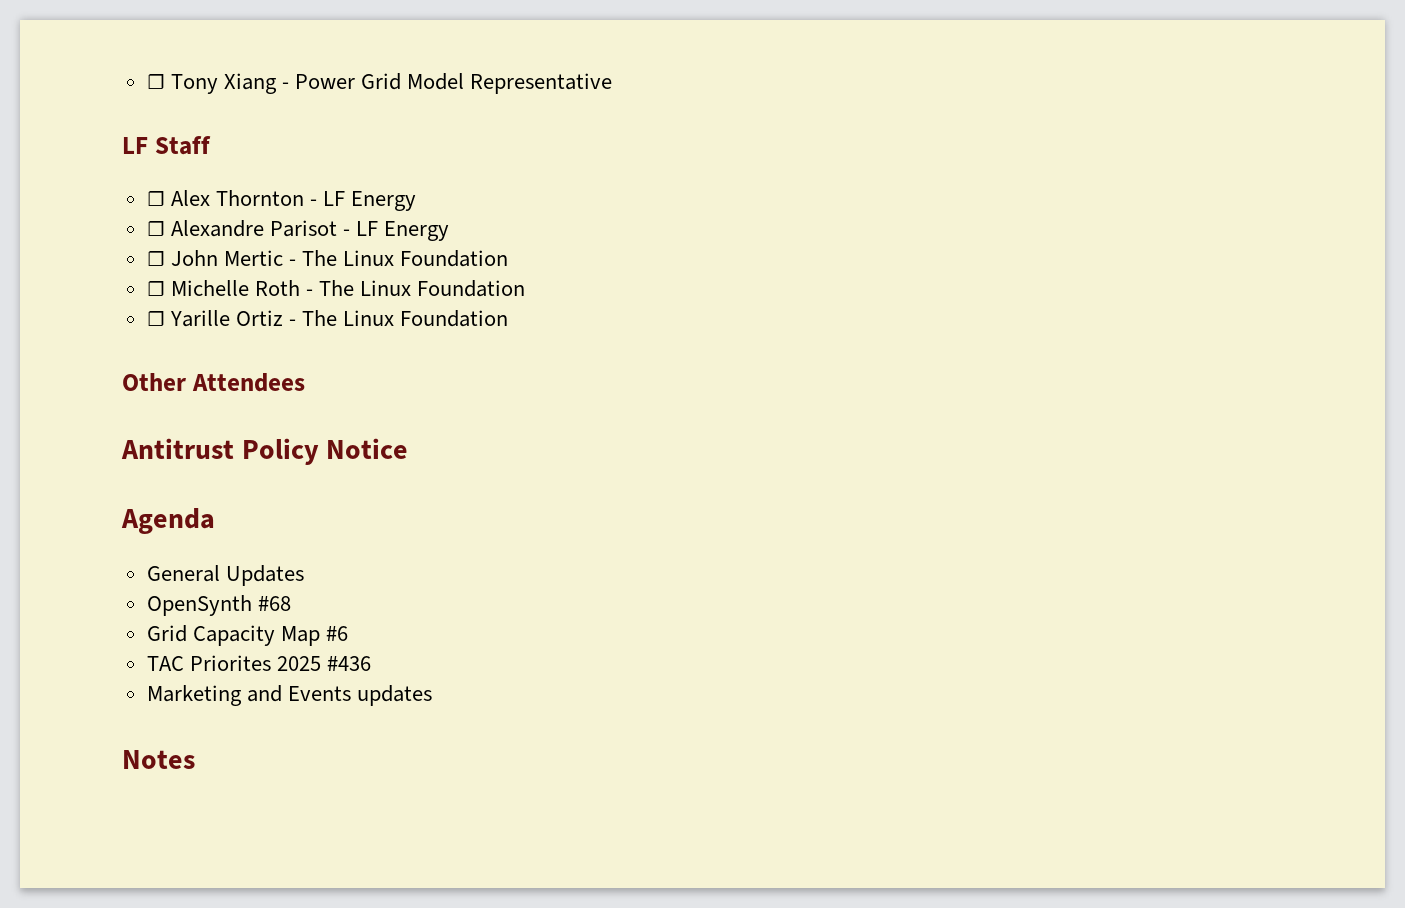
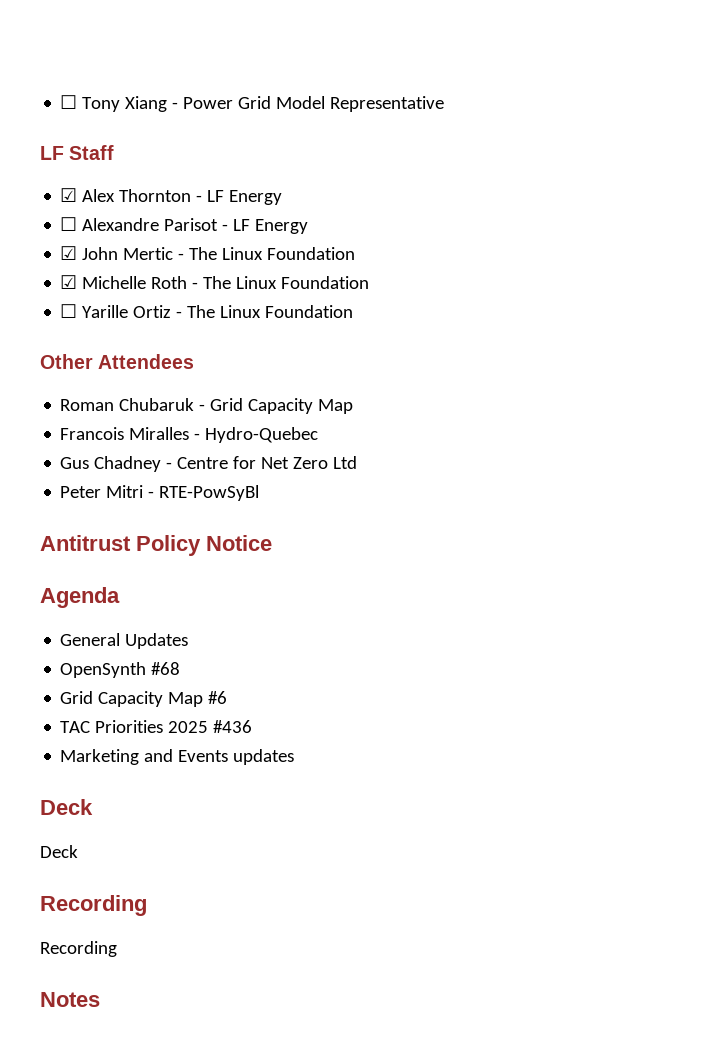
- ☐ Alex Thornton - LF Energy
+ ☑ Alex Thornton - LF Energy
- ☐ John Mertic - The Linux Foundation
+ ☑ John Mertic - The Linux Foundation
- ☐ Michelle Roth - The Linux Foundation
+ ☑ Michelle Roth - The Linux Foundation
+ Roman Chubaruk - Grid Capacity Map
+ Francois Miralles - Hydro-Quebec
+ Gus Chadney - Centre for Net Zero Ltd
+ Peter Mitri - RTE-PowSyBl
- TAC Priorites 2025 #436
+ TAC Priorities 2025 #436
  Marketing and Events updates
+ Deck
+ Deck
+ Recording
+ Recording

